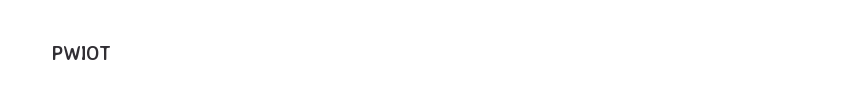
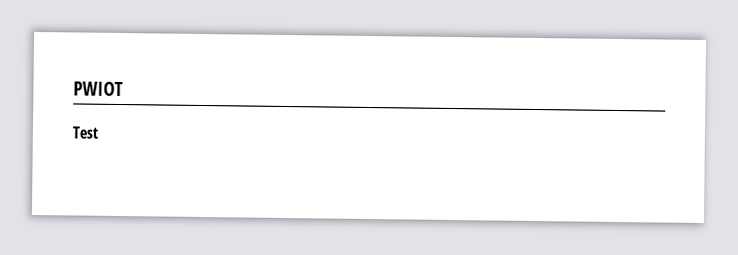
+ Test

